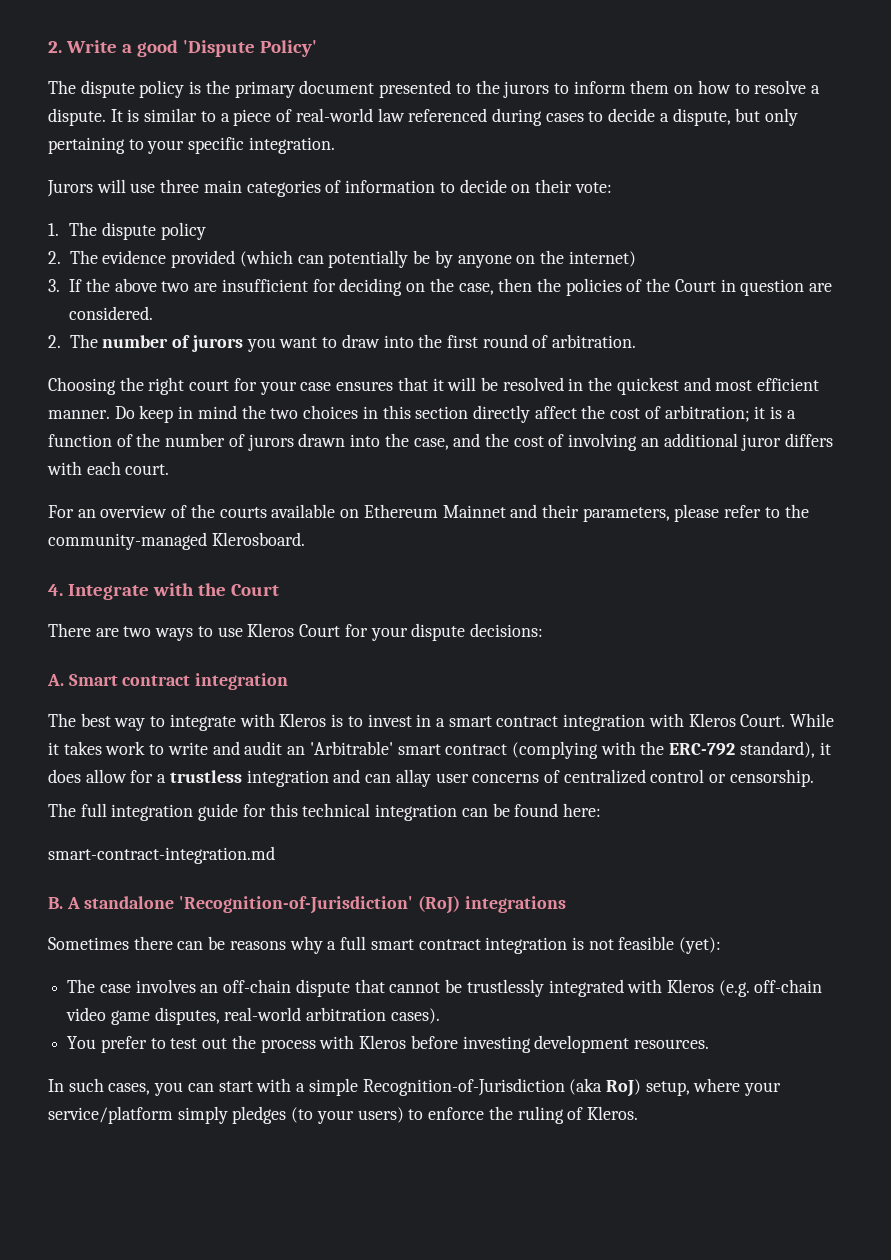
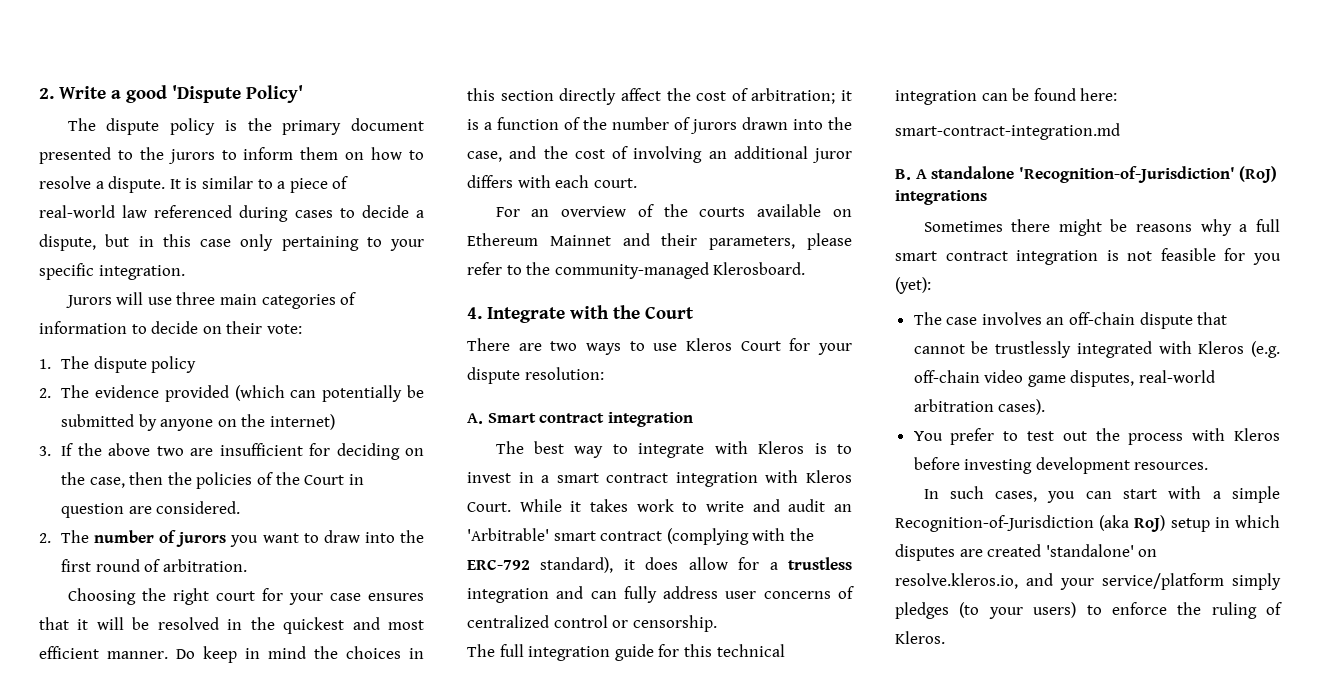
- It is similar to a piece of real-world law referenced during cases to decide a dispute, but only pertaining to your specific integration.
+ It is similar to a piece of real-world law referenced during cases to decide a dispute, but in this case only pertaining to your specific integration.
- 2. The evidence provided (which can potentially be by anyone on the internet)
+ 2. The evidence provided (which can potentially be submitted by anyone on the internet)
- Do keep in mind the two choices in this section directly affect the cost of arbitration; it is a function of the number of jurors drawn into the case, and the cost of involving an additional juror differs with each court.
+ Do keep in mind the choices in this section directly affect the cost of arbitration; it is a function of the number of jurors drawn into the case, and the cost of involving an additional juror differs with each court.
- There are two ways to use Kleros Court for your dispute decisions:
+ There are two ways to use Kleros Court for your dispute resolution:
- While it takes work to write and audit an 'Arbitrable' smart contract (complying with the ERC-792 standard), it does allow for a trustless integration and can allay user concerns of centralized control or censorship.
+ While it takes work to write and audit an 'Arbitrable' smart contract (complying with the ERC-792 standard), it does allow for a trustless integration and can fully address user concerns of centralized control or censorship.
- Sometimes there can be reasons why a full smart contract integration is not feasible (yet):
+ Sometimes there might be reasons why a full smart contract integration is not feasible for you (yet):
- In such cases, you can start with a simple Recognition-of-Jurisdiction (aka RoJ) setup, where your service/platform simply pledges (to your users) to enforce the ruling of Kleros.
+ In such cases, you can start with a simple Recognition-of-Jurisdiction (aka RoJ) setup in which disputes are created 'standalone' on resolve.kleros.io, and your service/platform simply pledges (to your users) to enforce the ruling of Kleros.

